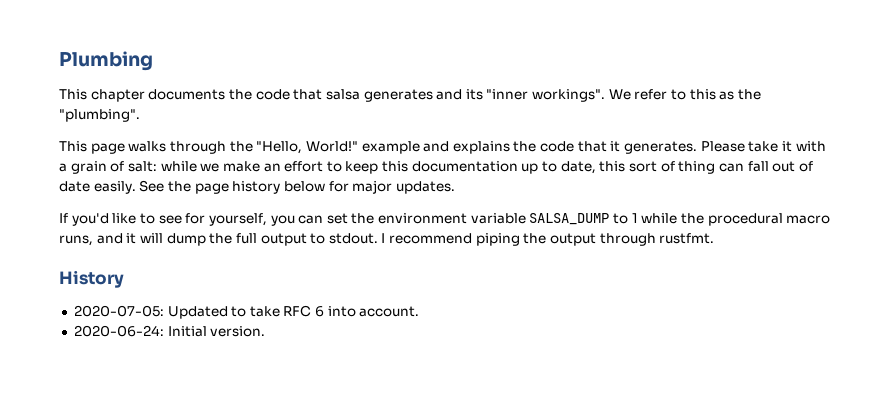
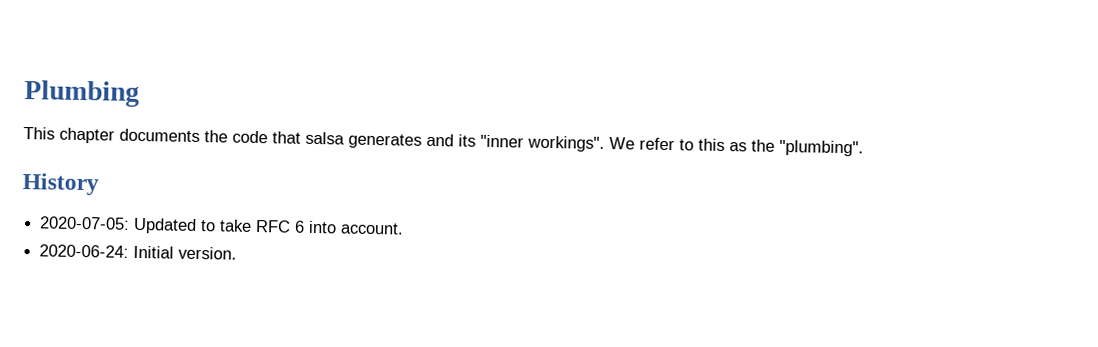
- This page walks through the "Hello, World!" example and explains the code that it generates. Please take it with a grain of salt: while we make an effort to keep this documentation up to date, this sort of thing can fall out of date easily. See the page history below for major updates.
- If you'd like to see for yourself, you can set the environment variable SALSA_DUMP to 1 while the procedural macro runs, and it will dump the full output to stdout. I recommend piping the output through rustfmt.

